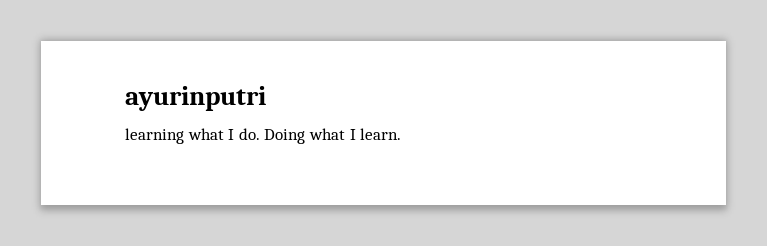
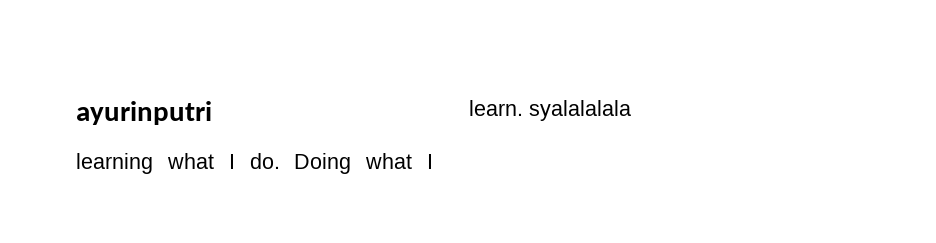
- Doing what I learn.
+ Doing what I learn. syalalalala

